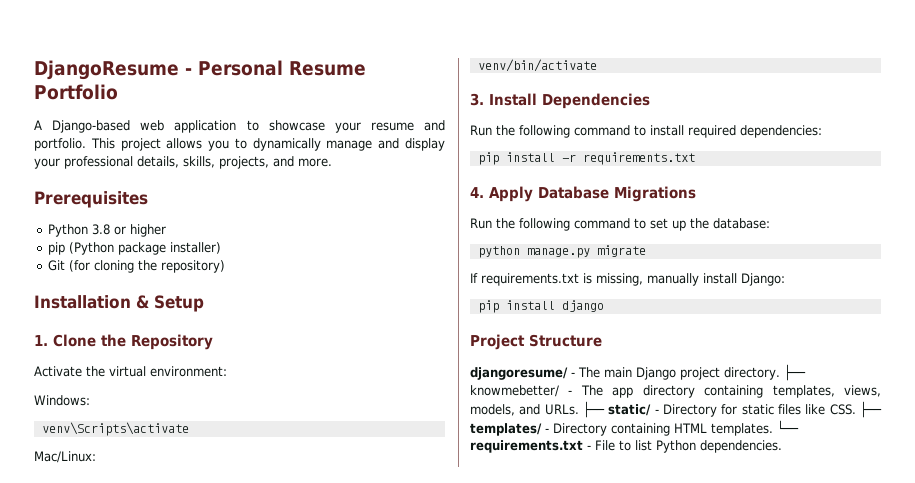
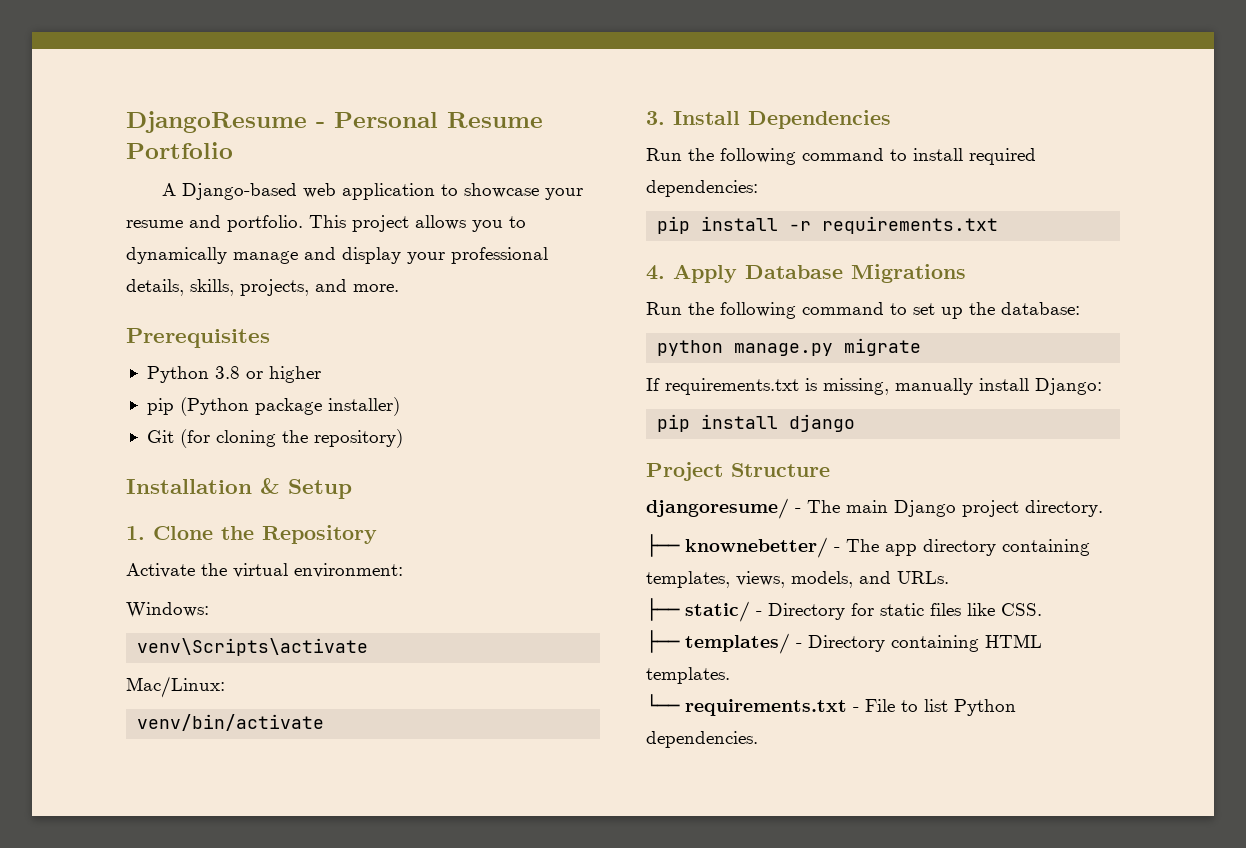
- djangoresume/ - The main Django project directory. ├── knowmebetter/ - The app directory containing templates, views, models, and URLs. ├── static/ - Directory for static files like CSS. ├── templates/ - Directory containing HTML templates. └── requirements.txt - File to list Python dependencies.
+ djangoresume/ - The main Django project directory.
+ ├── knownebetter/ - The app directory containing templates, views, models, and URLs.
+ ├── static/ - Directory for static files like CSS.
+ ├── templates/ - Directory containing HTML templates.
+ └── requirements.txt - File to list Python dependencies.

